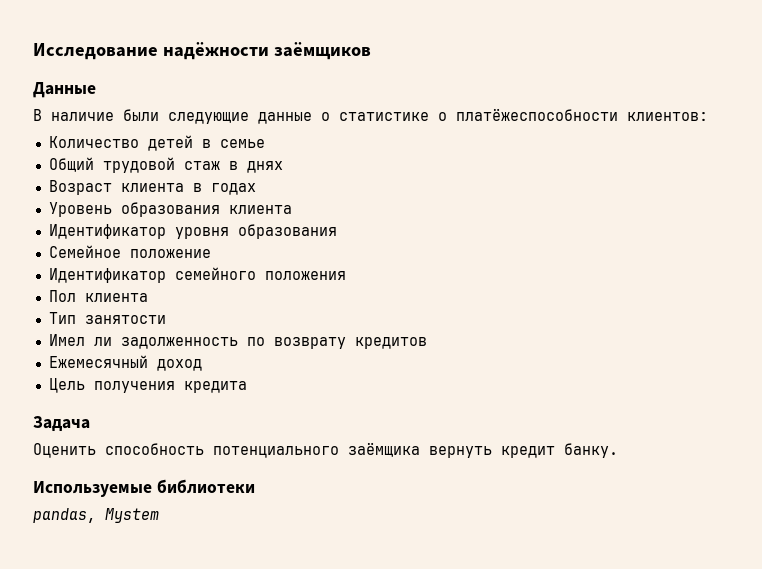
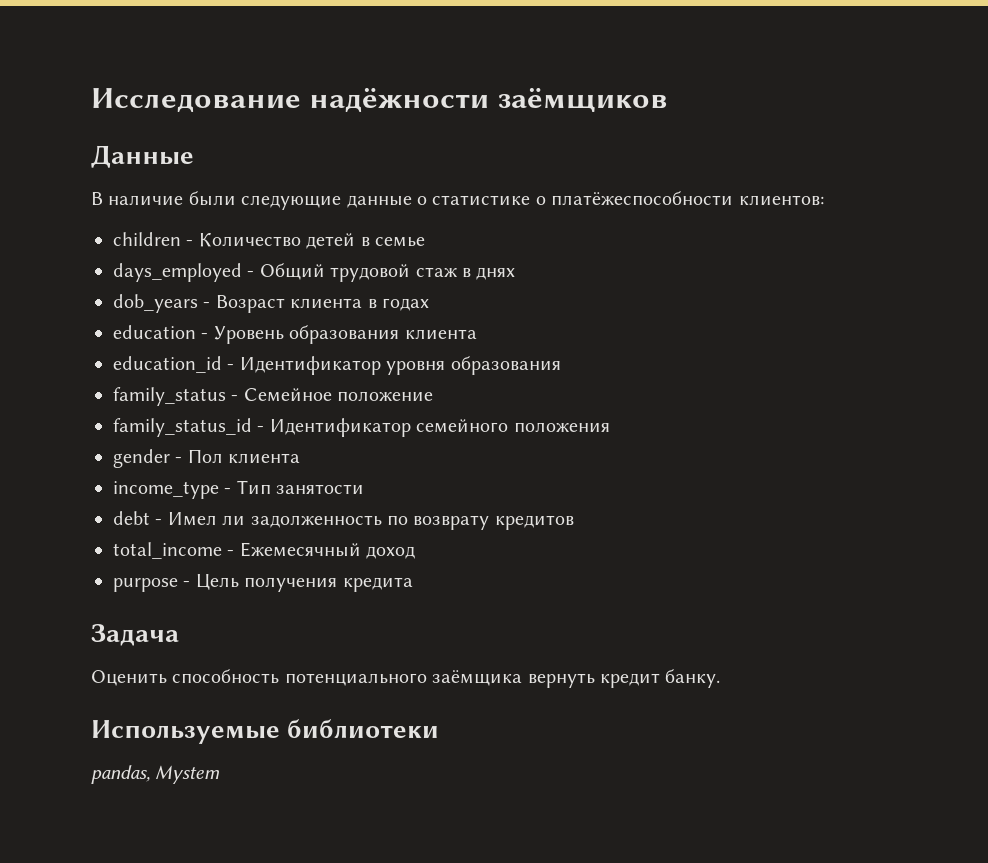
- Количество детей в семье
+ children - Количество детей в семье
- Общий трудовой стаж в днях
+ days_employed - Общий трудовой стаж в днях
- Возраст клиента в годах
+ dob_years - Возраст клиента в годах
- Уровень образования клиента
+ education - Уровень образования клиента
- Идентификатор уровня образования
+ education_id - Идентификатор уровня образования
- Семейное положение
+ family_status - Семейное положение
- Идентификатор семейного положения
+ family_status_id - Идентификатор семейного положения
- Пол клиента
+ gender - Пол клиента
- Тип занятости
+ income_type - Тип занятости
- Имел ли задолженность по возврату кредитов
+ debt - Имел ли задолженность по возврату кредитов
- Ежемесячный доход
+ total_income - Ежемесячный доход
- Цель получения кредита
+ purpose - Цель получения кредита

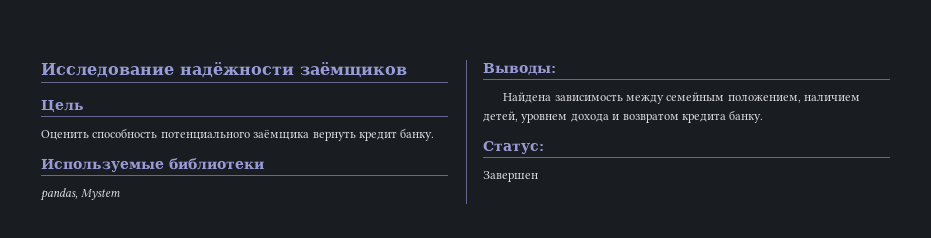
- Данные
- В наличие были следующие данные о статистике о платёжеспособности клиентов:
- children - Количество детей в семье
- days_employed - Общий трудовой стаж в днях
- dob_years - Возраст клиента в годах
- education - Уровень образования клиента
- education_id - Идентификатор уровня образования
- family_status - Семейное положение
- family_status_id - Идентификатор семейного положения
- gender - Пол клиента
- income_type - Тип занятости
- debt - Имел ли задолженность по возврату кредитов
- total_income - Ежемесячный доход
- purpose - Цель получения кредита
- Задача
+ Цель
+ Выводы:
+ Найдена зависимость между семейным положением, наличием детей, уровнем дохода и возвратом кредита банку.
+ Статус:
+ Завершен

